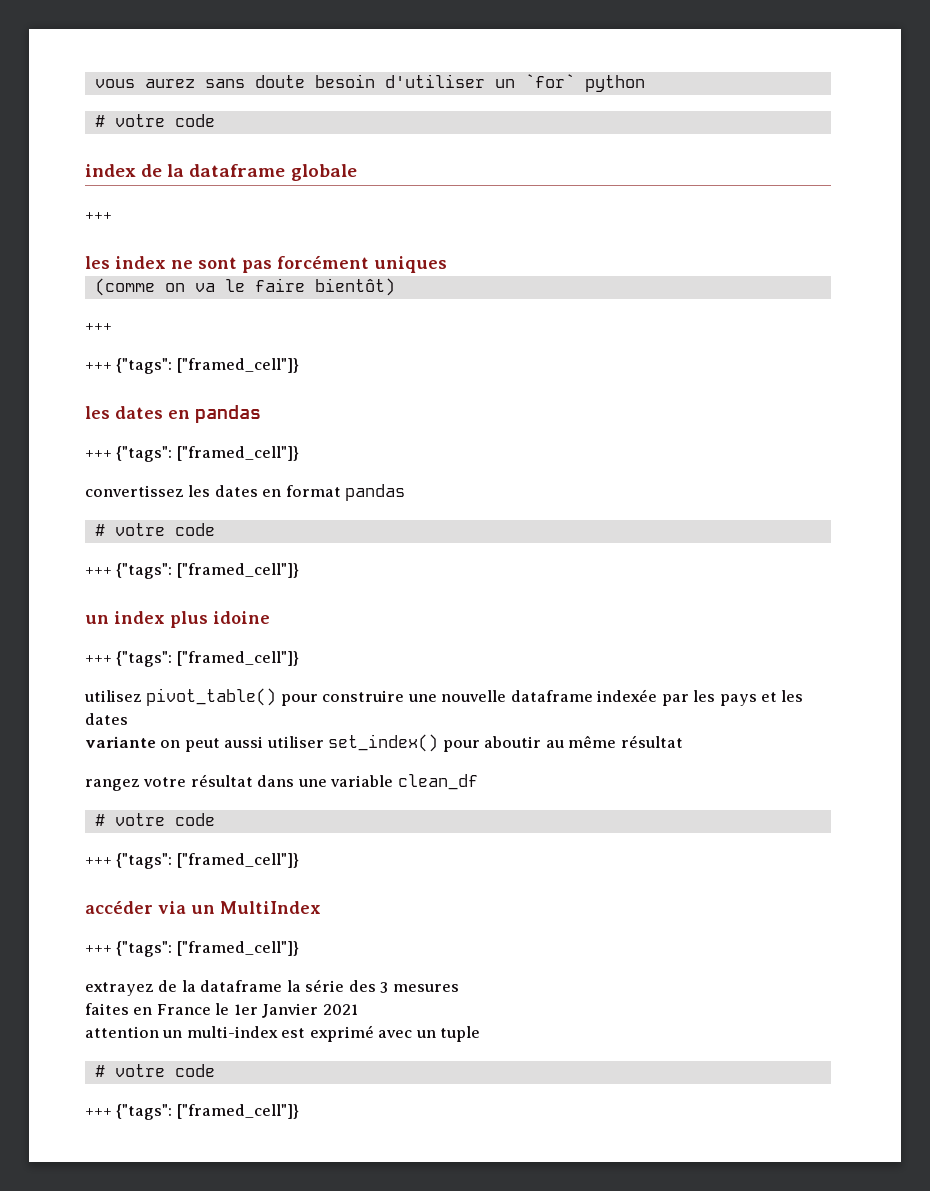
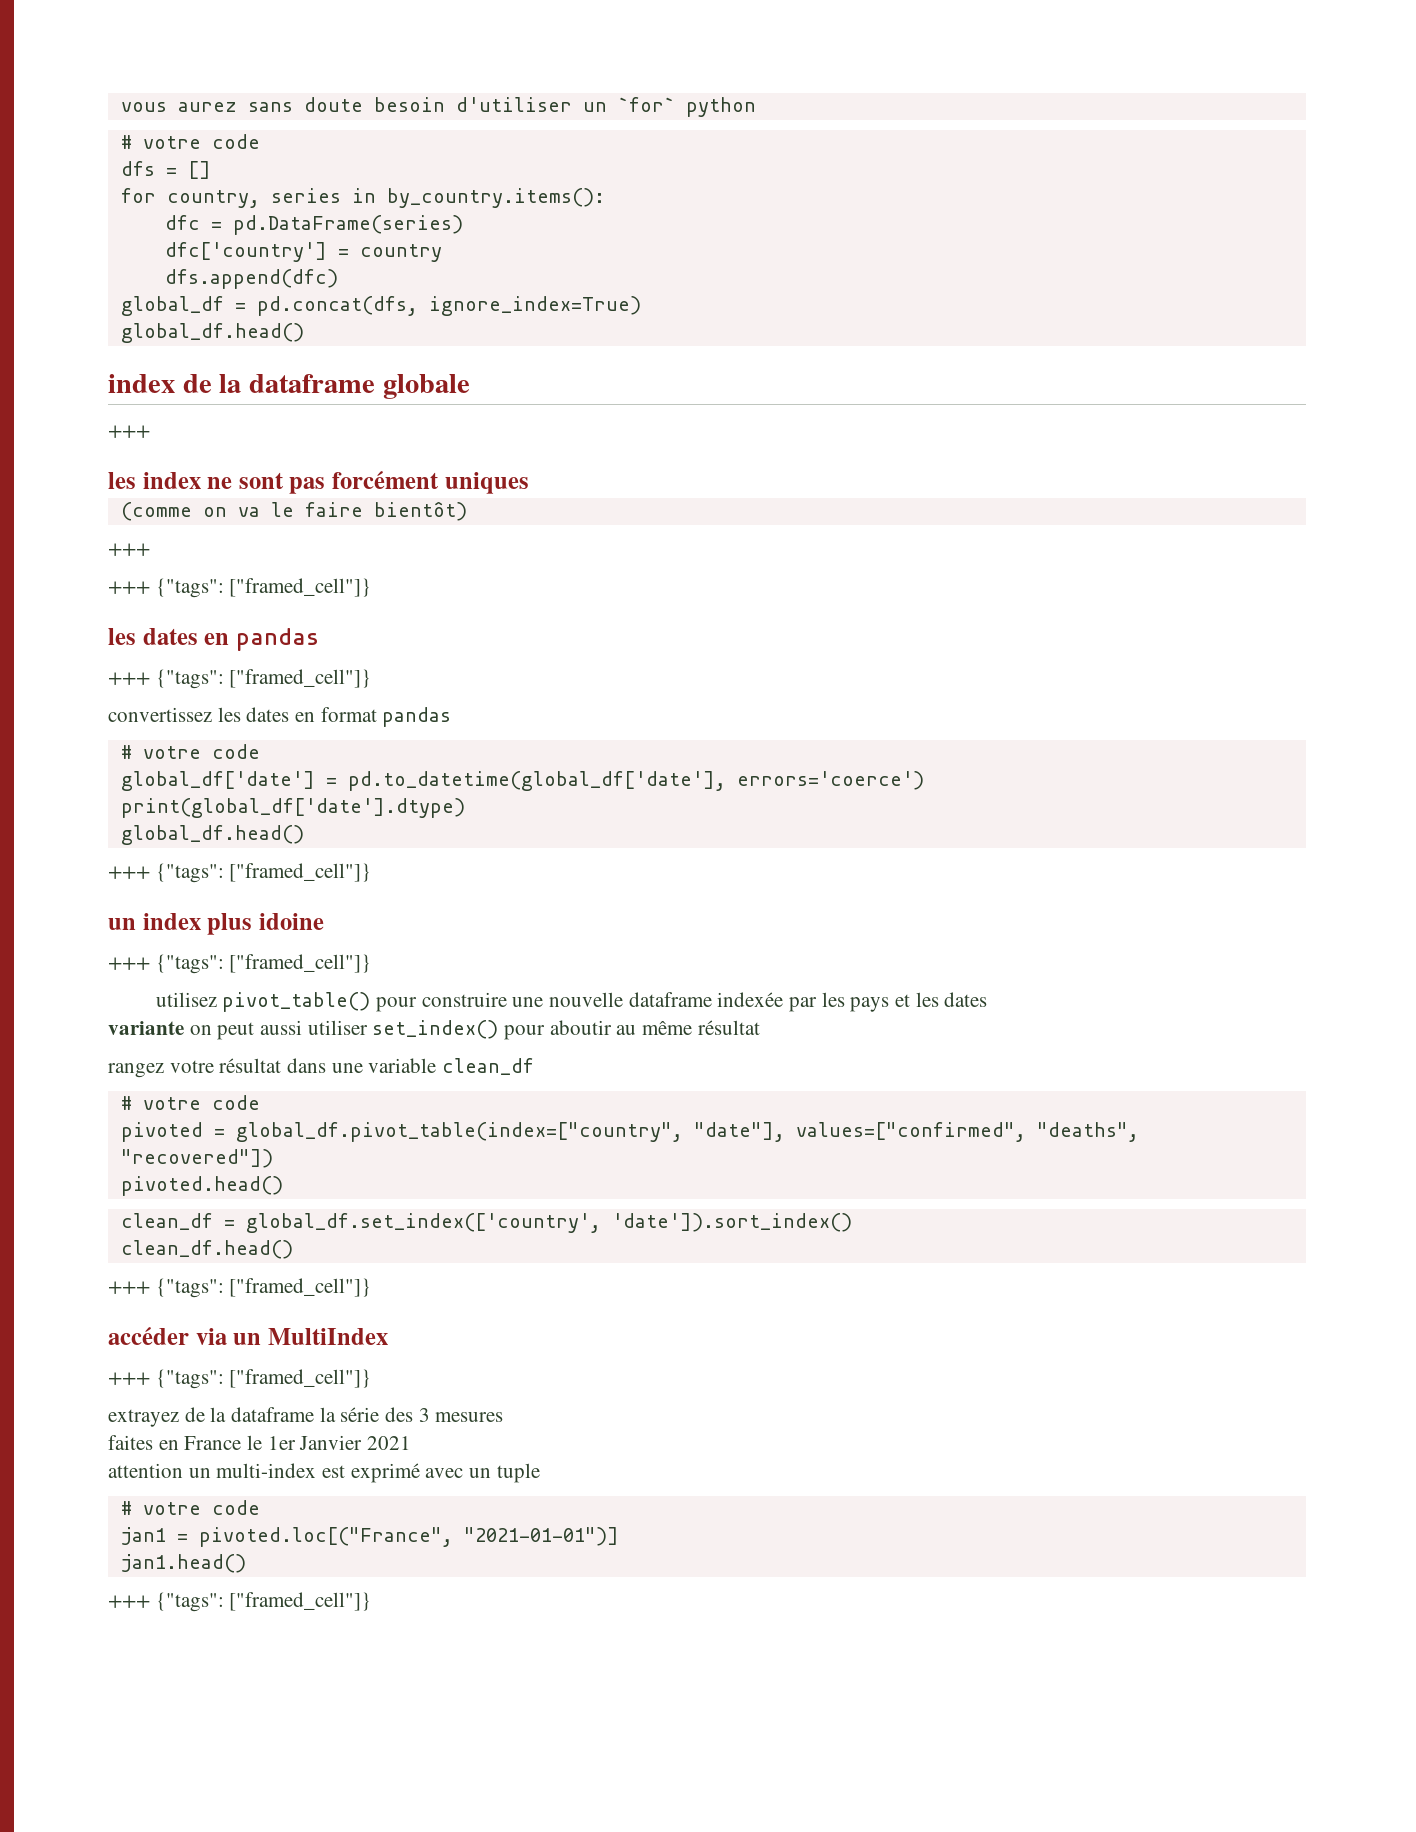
+ dfs = []
+ for country, series in by_country.items():
+ dfc = pd.DataFrame(series)
+ dfc['country'] = country
+ dfs.append(dfc)
+ global_df = pd.concat(dfs, ignore_index=True)
+ global_df.head()
+ global_df['date'] = pd.to_datetime(global_df['date'], errors='coerce')
+ print(global_df['date'].dtype)
+ global_df.head()
+ pivoted = global_df.pivot_table(index=["country", "date"], values=["confirmed", "deaths", "recovered"])
+ pivoted.head()
+ clean_df = global_df.set_index(['country', 'date']).sort_index()
+ clean_df.head()
+ jan1 = pivoted.loc[("France", "2021-01-01")]
+ jan1.head()

